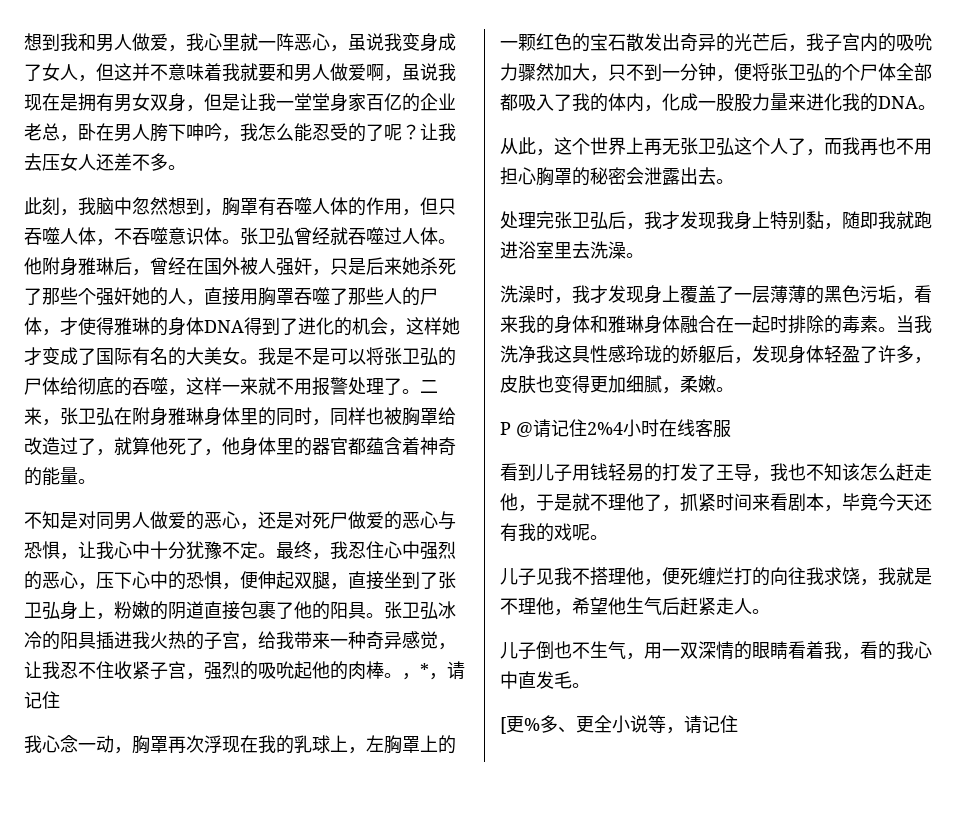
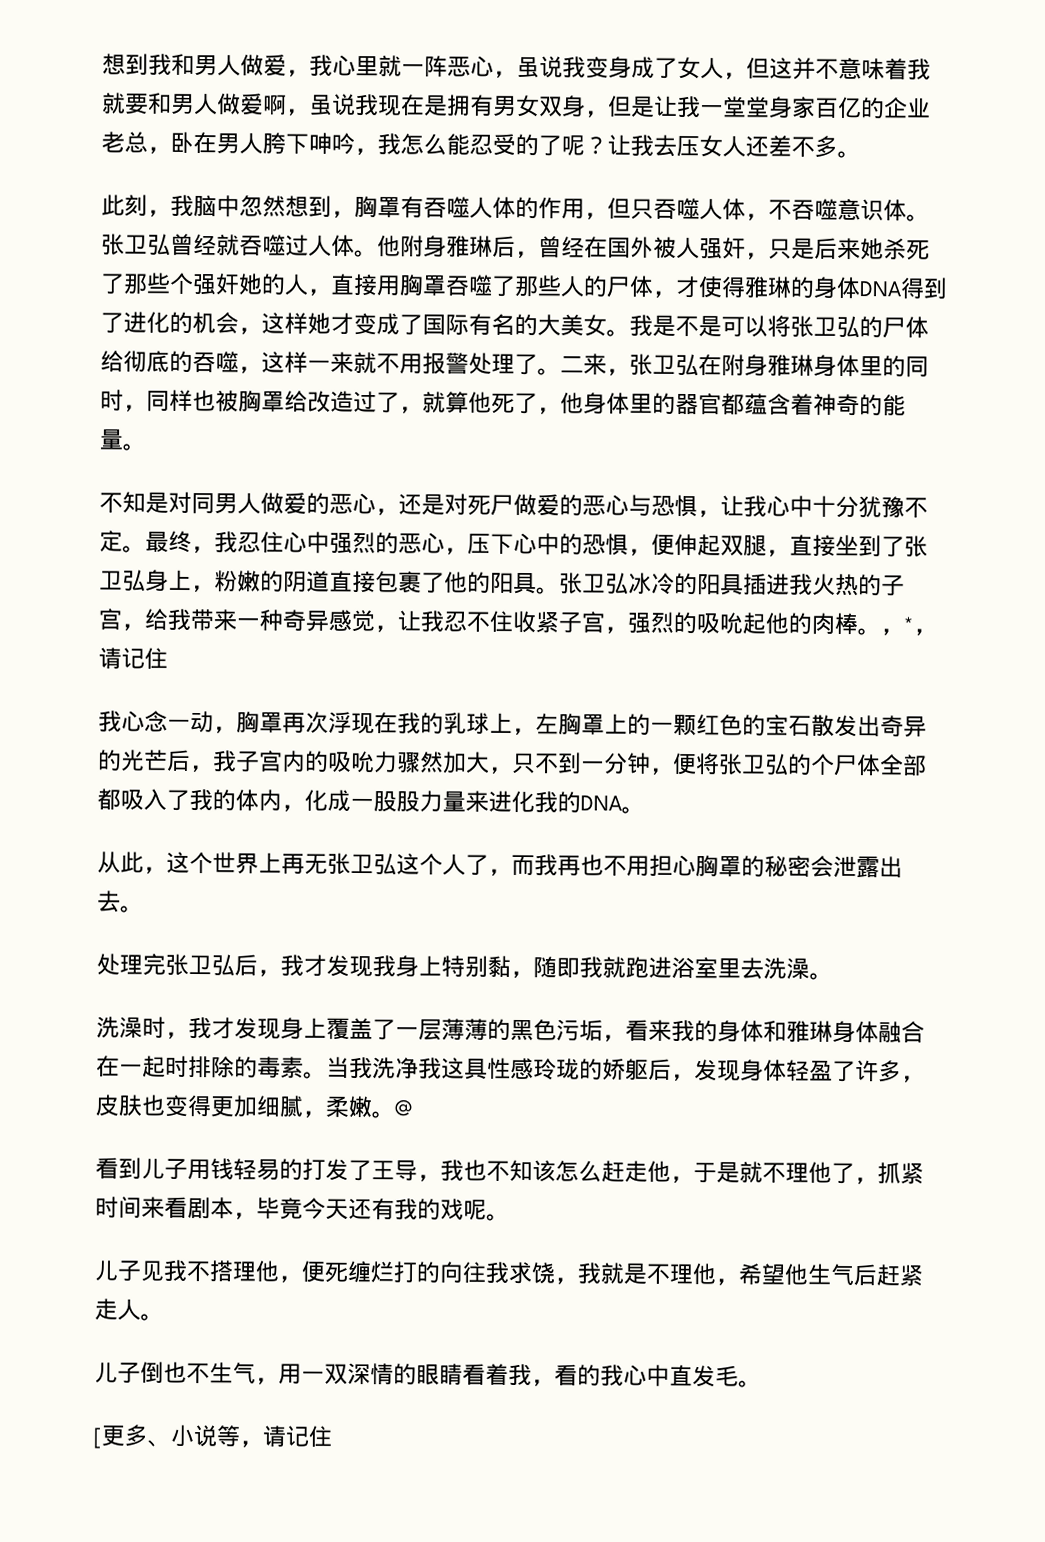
- 当我洗净我这具性感玲珑的娇躯后，发现身体轻盈了许多，皮肤也变得更加细腻，柔嫩。
- P @请记住2%4小时在线客服
+ 当我洗净我这具性感玲珑的娇躯后，发现身体轻盈了许多，皮肤也变得更加细腻，柔嫩。@
- [更%多、更全小说等，请记住
+ [更多、小说等，请记住

